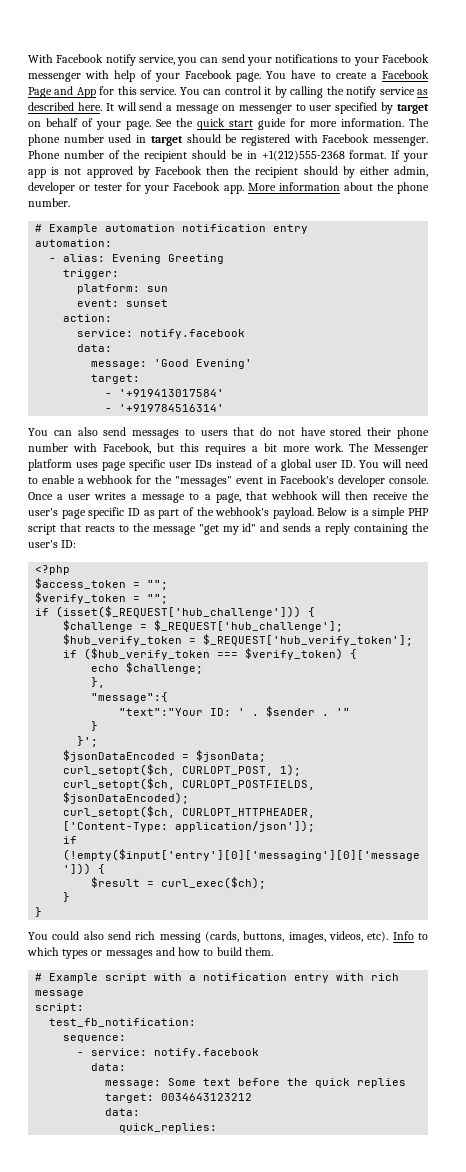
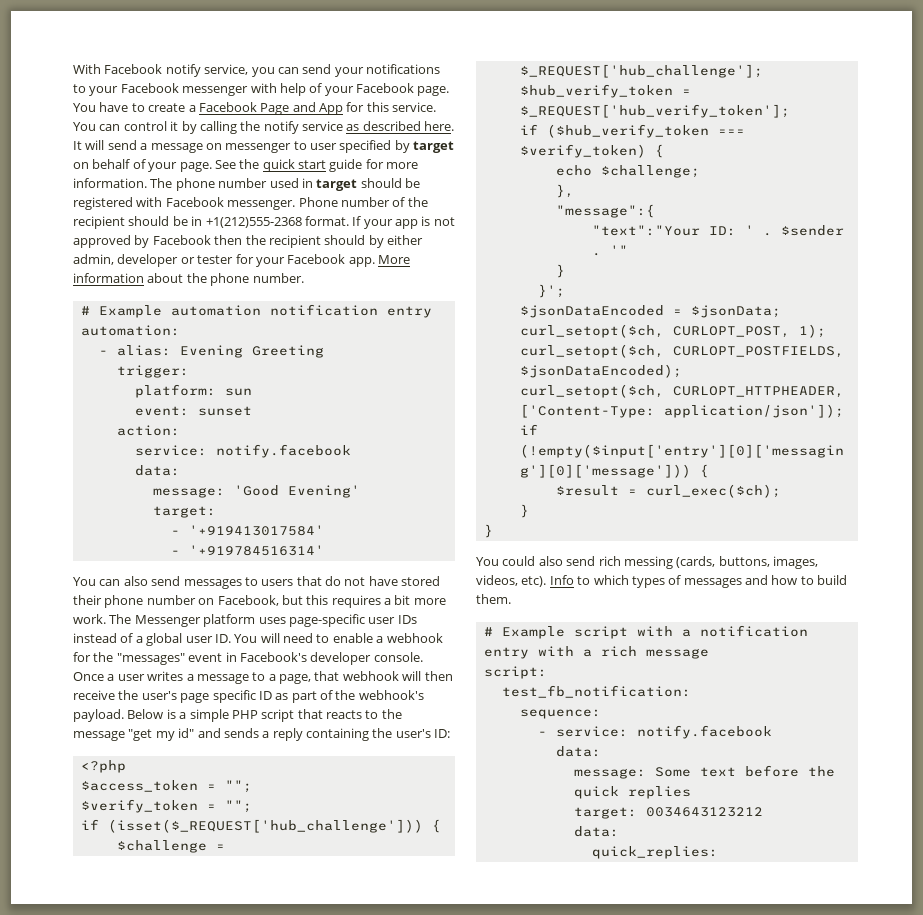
- You can also send messages to users that do not have stored their phone number with Facebook, but this requires a bit more work.
+ You can also send messages to users that do not have stored their phone number on Facebook, but this requires a bit more work.
- The Messenger platform uses page specific user IDs instead of a global user ID. You will need to enable a webhook for the "messages" event in Facebook's developer console.
+ The Messenger platform uses page-specific user IDs instead of a global user ID. You will need to enable a webhook for the "messages" event in Facebook's developer console.
- Info to which types or messages and how to build them.
+ Info to which types of messages and how to build them.
- # Example script with a notification entry with rich message
+ # Example script with a notification entry with a rich message

